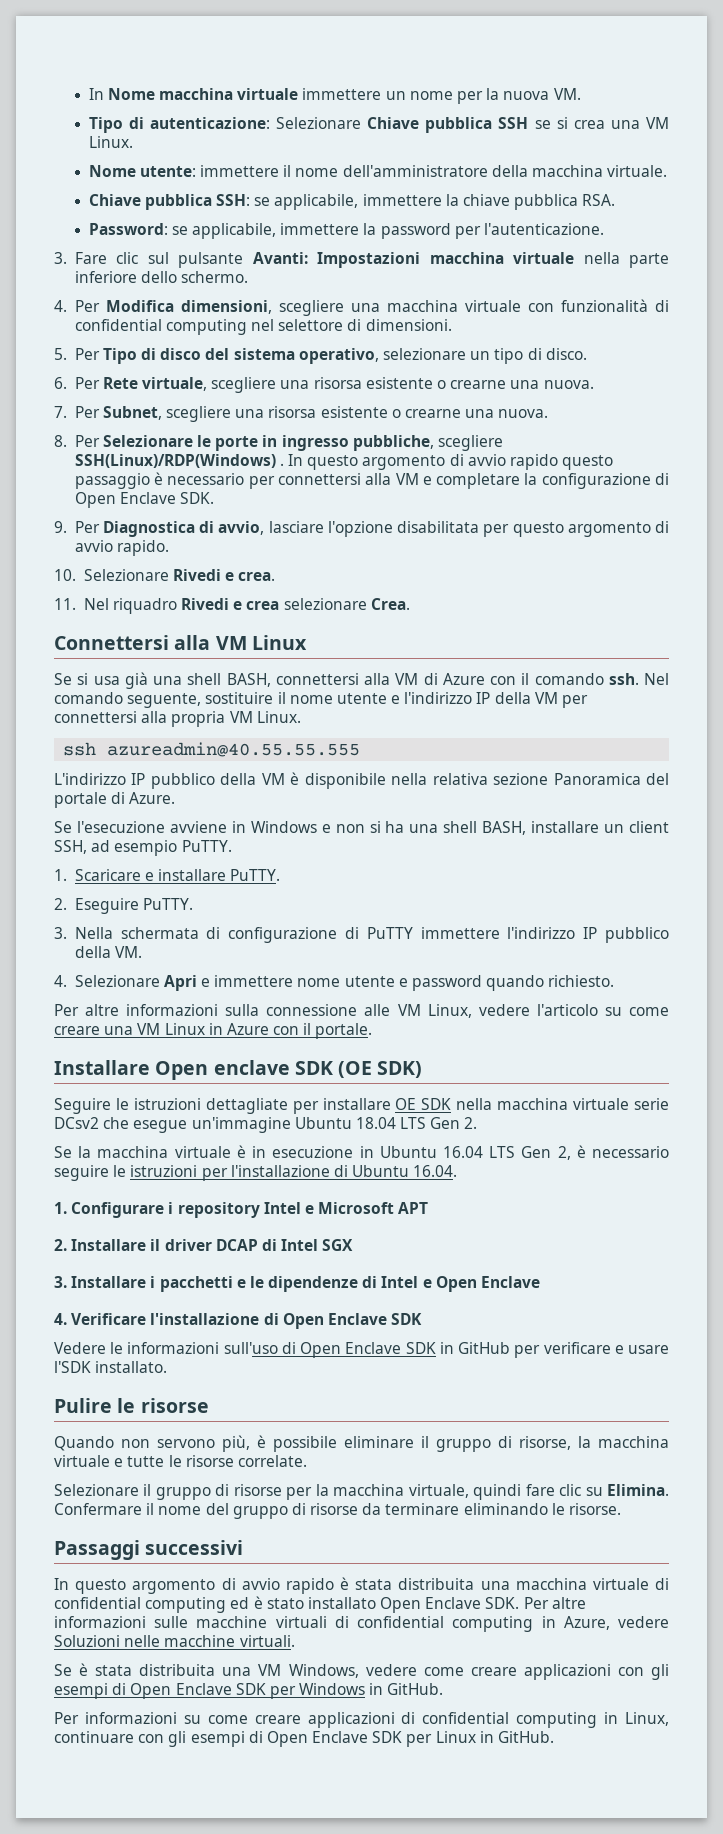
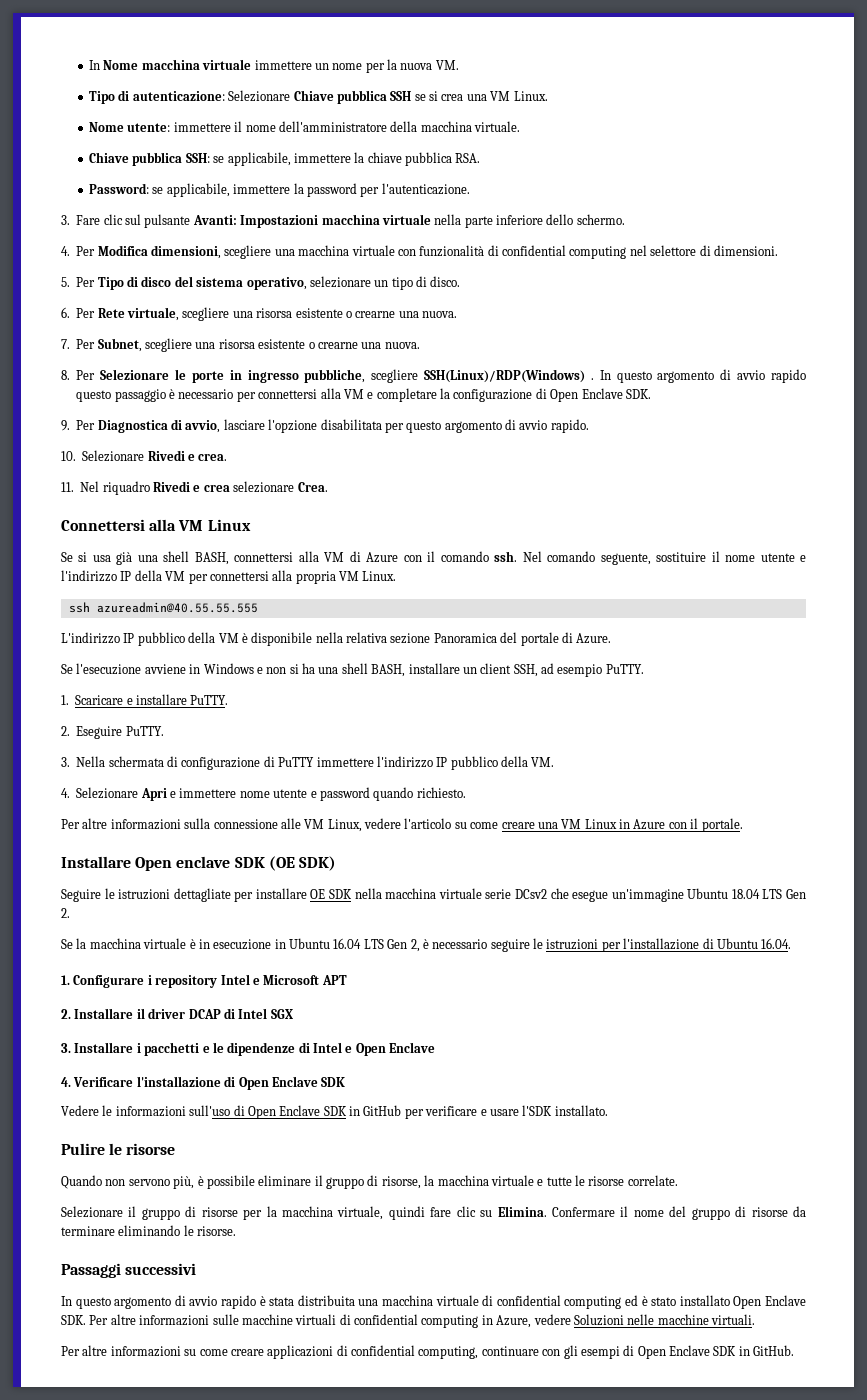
- Se è stata distribuita una VM Windows, vedere come creare applicazioni con gli esempi di Open Enclave SDK per Windows in GitHub.
- Per informazioni su come creare applicazioni di confidential computing in Linux, continuare con gli esempi di Open Enclave SDK per Linux in GitHub.
+ Per altre informazioni su come creare applicazioni di confidential computing, continuare con gli esempi di Open Enclave SDK in GitHub.

